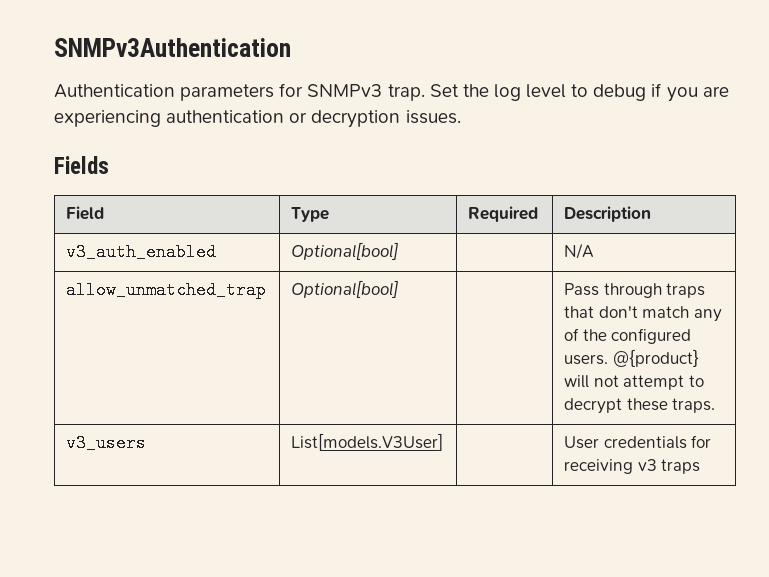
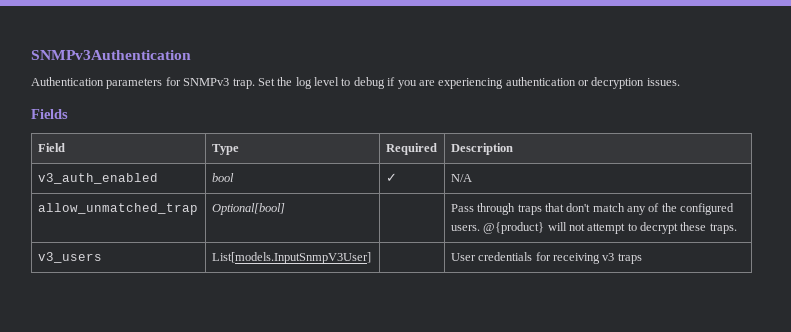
- v3_auth_enabled | Optional[bool] | | N/A
+ v3_auth_enabled | bool | ✓ | N/A
- v3_users | List[models.V3User] | | User credentials for receiving v3 traps
+ v3_users | List[models.InputSnmpV3User] | | User credentials for receiving v3 traps

